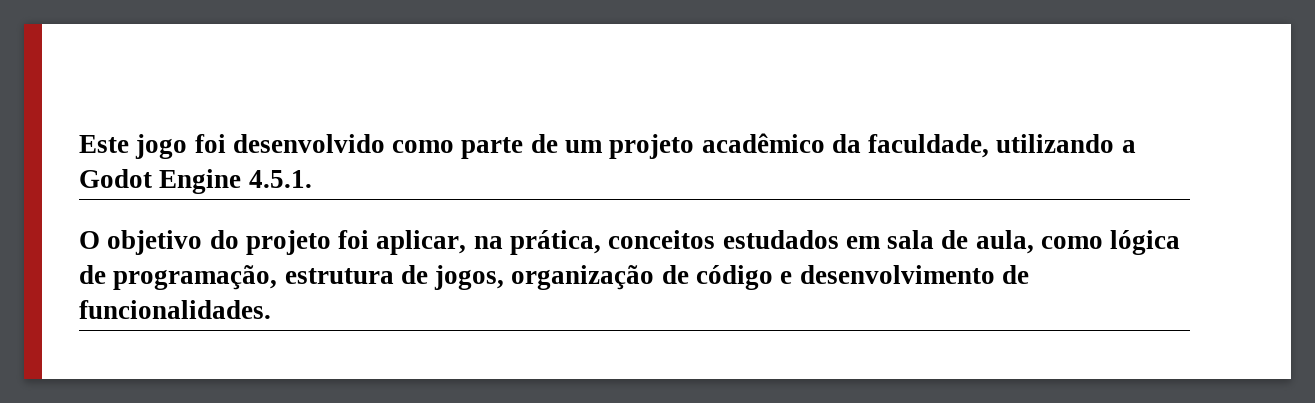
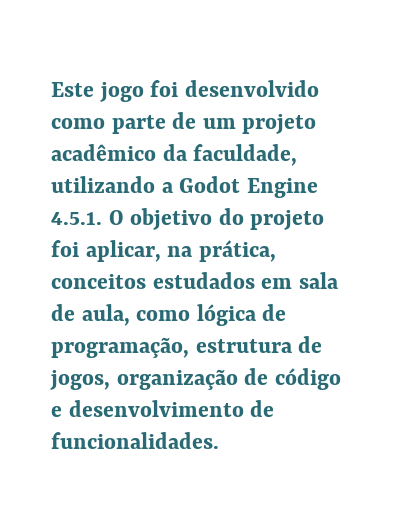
- Este jogo foi desenvolvido como parte de um projeto acadêmico da faculdade, utilizando a Godot Engine 4.5.1.
- O objetivo do projeto foi aplicar, na prática, conceitos estudados em sala de aula, como lógica de programação, estrutura de jogos, organização de código e desenvolvimento de funcionalidades.
+ Este jogo foi desenvolvido como parte de um projeto acadêmico da faculdade, utilizando a Godot Engine 4.5.1. O objetivo do projeto foi aplicar, na prática, conceitos estudados em sala de aula, como lógica de programação, estrutura de jogos, organização de código e desenvolvimento de funcionalidades.

